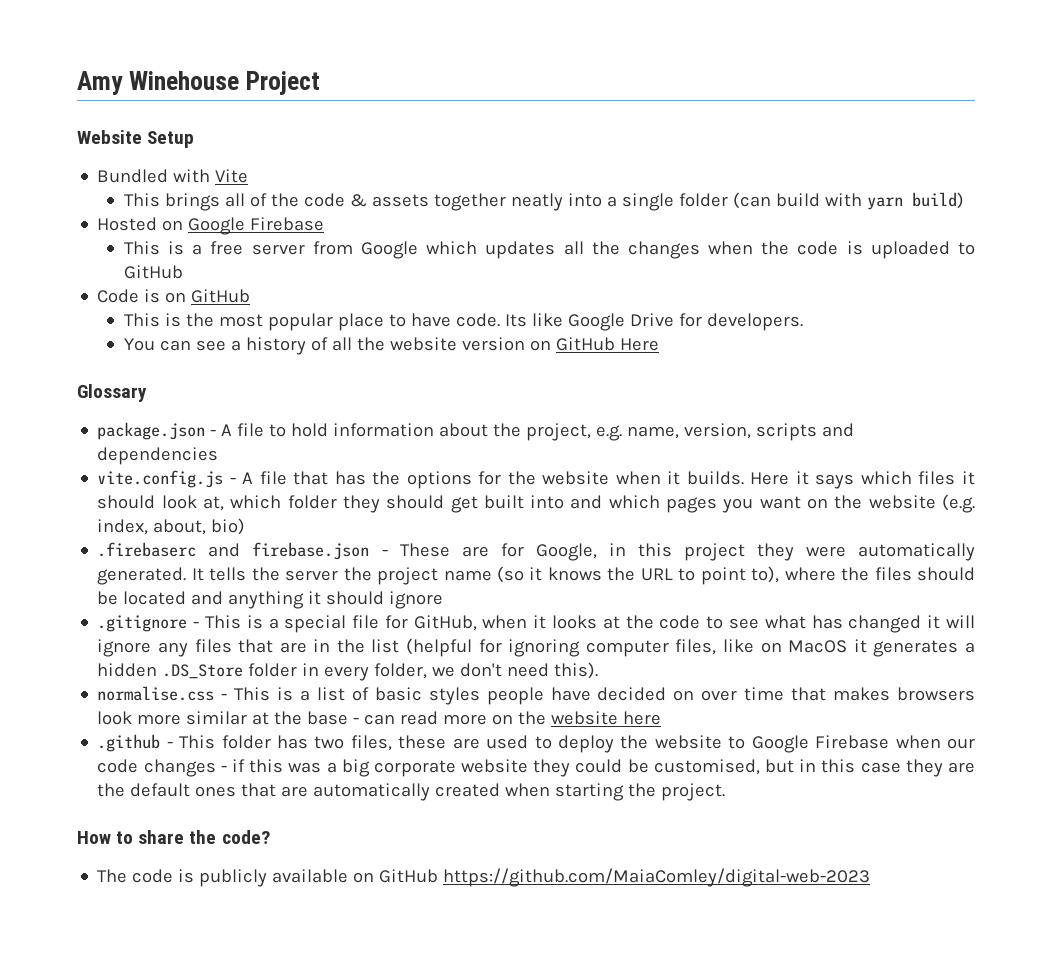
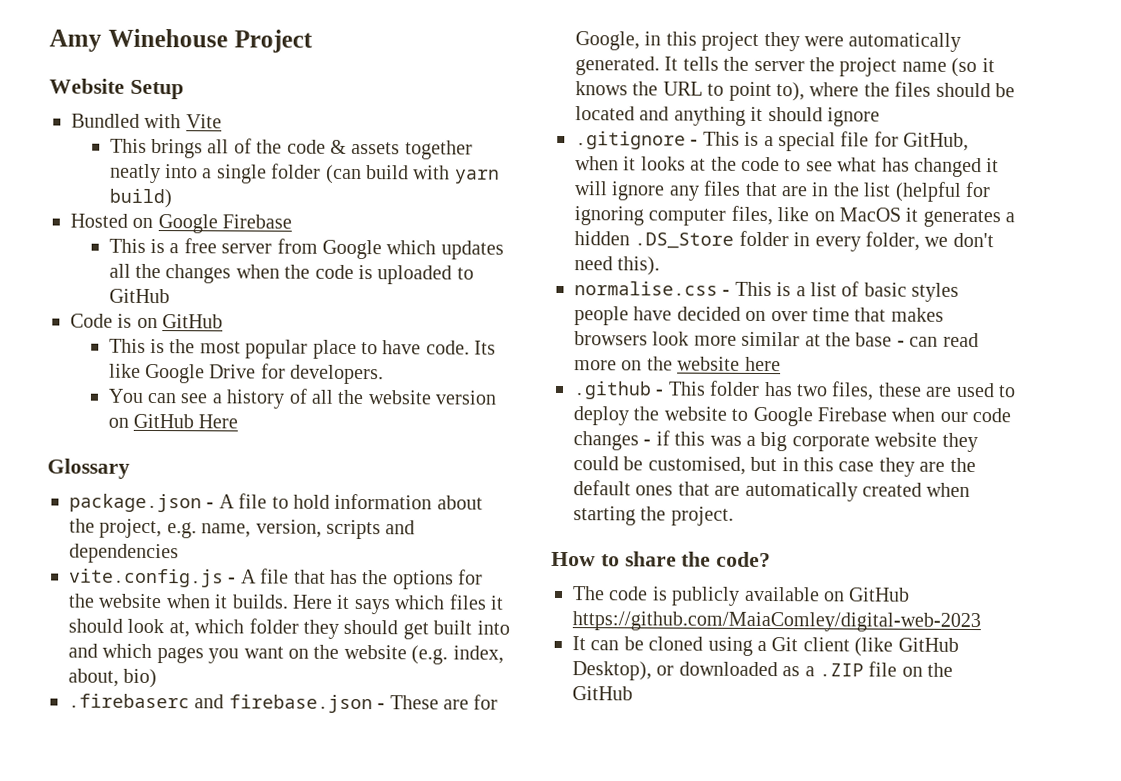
+ It can be cloned using a Git client (like GitHub Desktop), or downloaded as a .ZIP file on the GitHub

